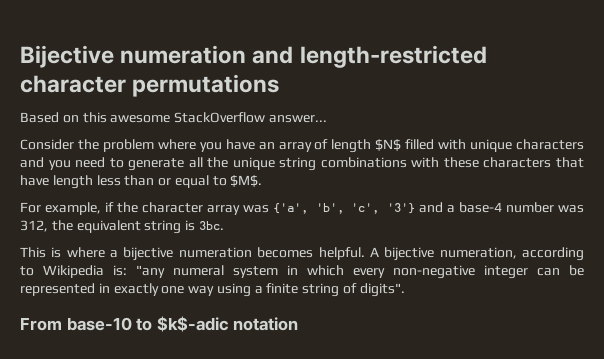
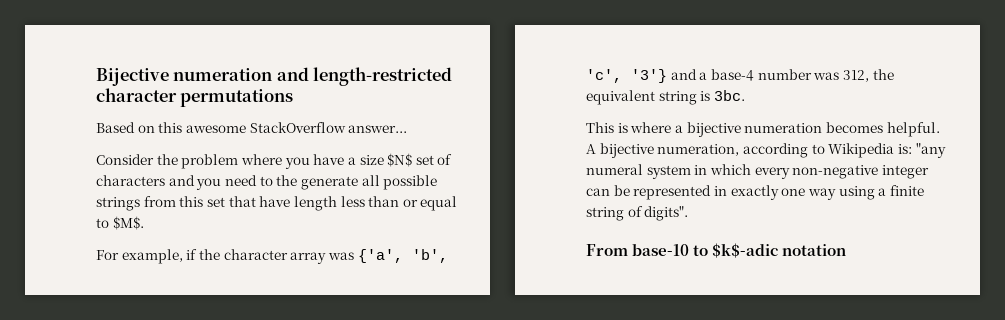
- Consider the problem where you have an array of length $N$ filled with unique characters and you need to generate all the unique string combinations with these characters that have length less than or equal to $M$.
+ Consider the problem where you have a size $N$ set of characters and you need to the generate all possible strings from this set that have length less than or equal to $M$.

